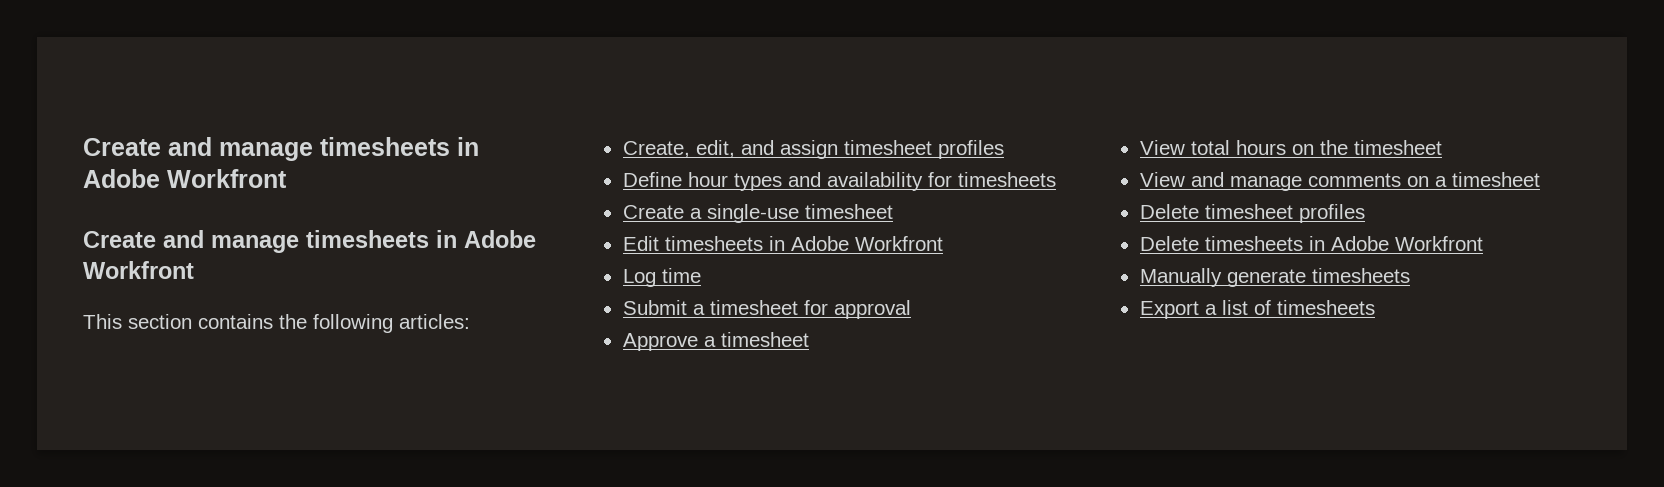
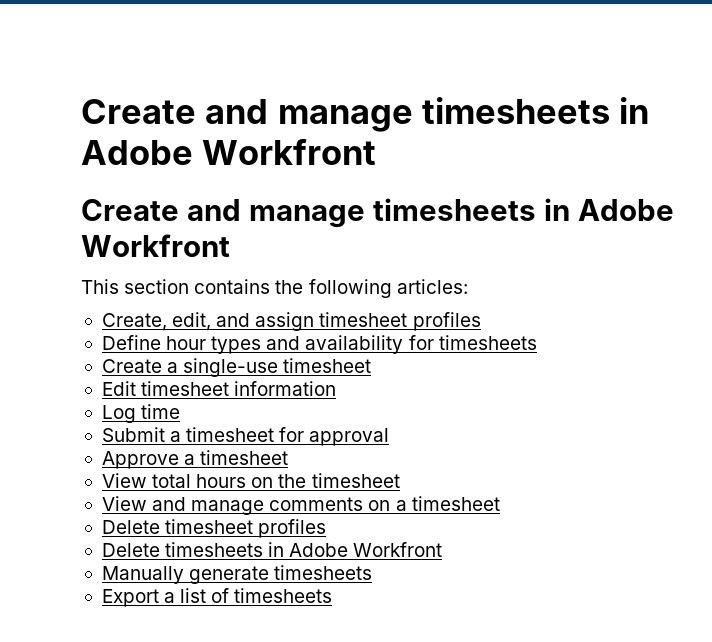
- Edit timesheets in Adobe Workfront
+ Edit timesheet information

